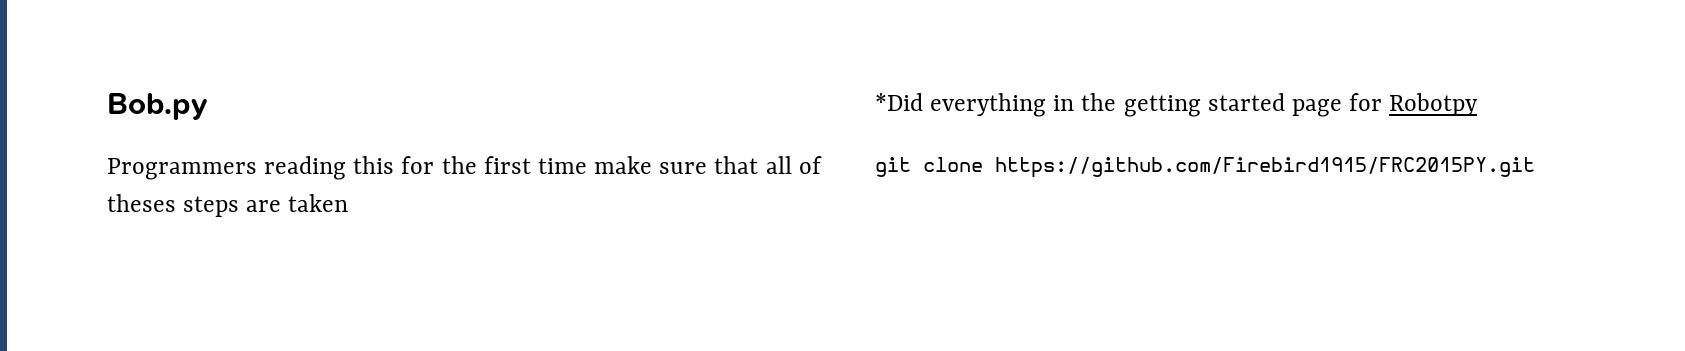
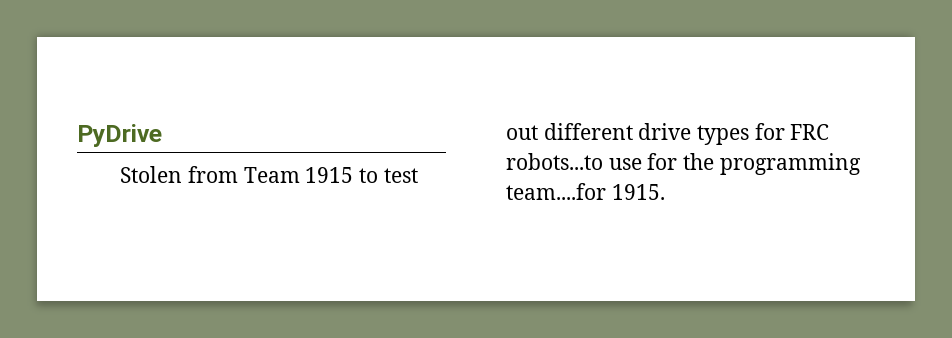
- Bob.py
- Programmers reading this for the first time make sure that all of theses steps are taken
- *Did everything in the getting started page for Robotpy
- git clone https://github.com/Firebird1915/FRC2015PY.git
+ PyDrive
+ Stolen from Team 1915 to test out different drive types for FRC robots...to use for the programming team....for 1915.

